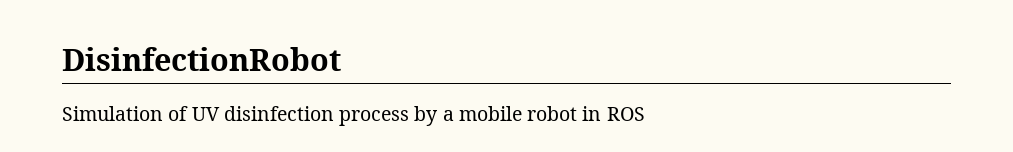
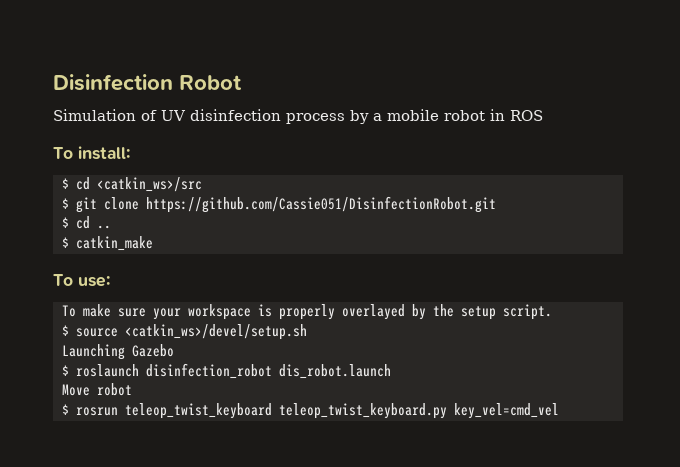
- DisinfectionRobot
+ Disinfection Robot
+ To install:
+ $ cd <catkin_ws>/src
+ $ git clone https://github.com/Cassie051/DisinfectionRobot.git
+ $ cd ..
+ $ catkin_make
+ To use:
+ To make sure your workspace is properly overlayed by the setup script.
+ $ source <catkin_ws>/devel/setup.sh
+ Launching Gazebo
+ $ roslaunch disinfection_robot dis_robot.launch
+ Move robot
+ $ rosrun teleop_twist_keyboard teleop_twist_keyboard.py key_vel=cmd_vel

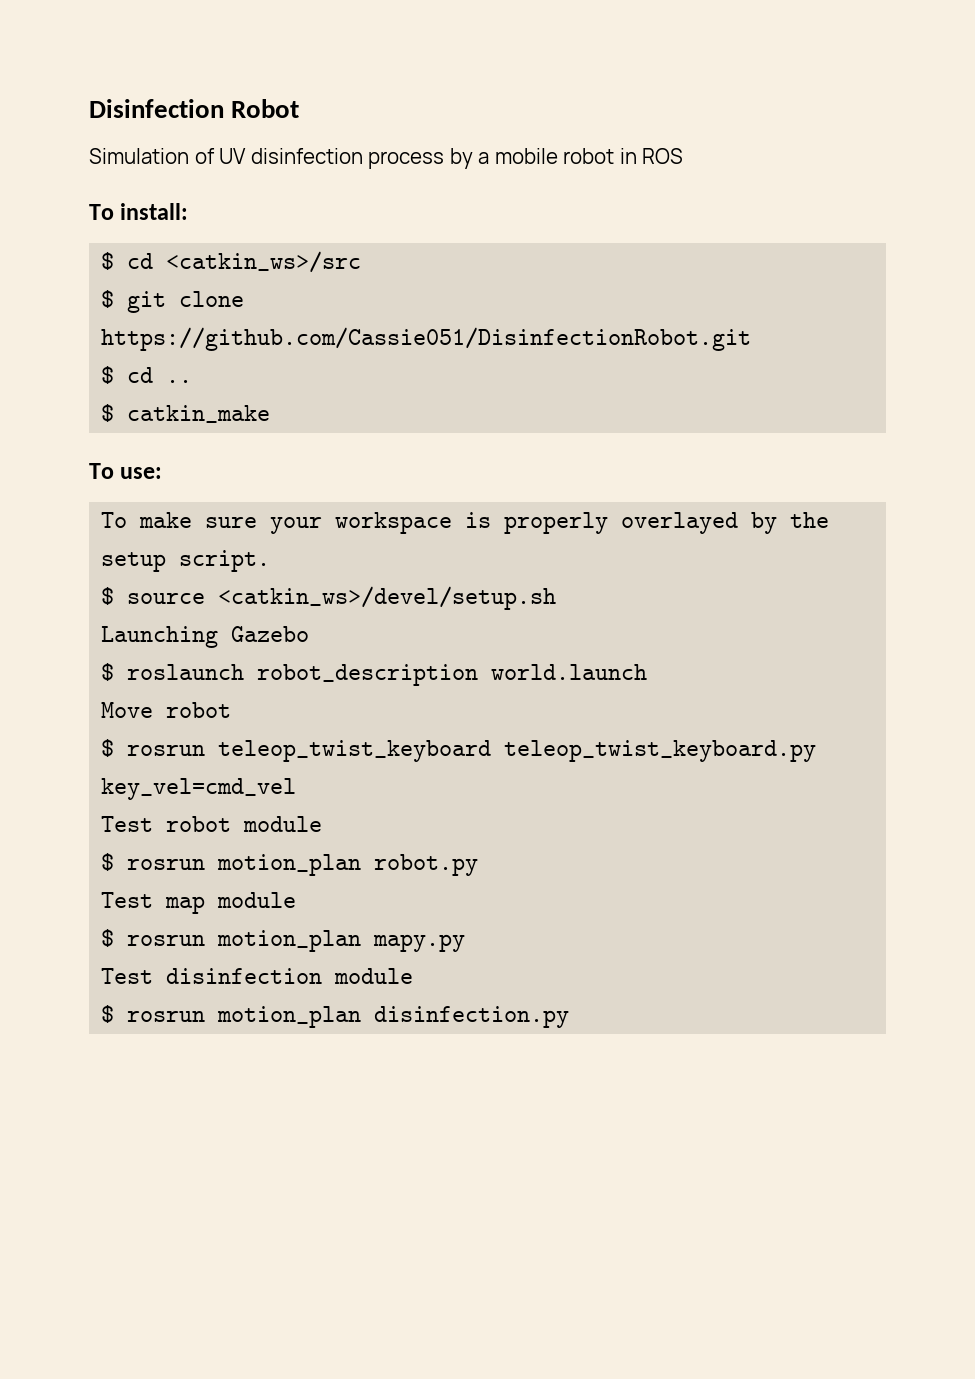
- $ roslaunch disinfection_robot dis_robot.launch
+ $ roslaunch robot_description world.launch
+ Test robot module
+ $ rosrun motion_plan robot.py
+ Test map module
+ $ rosrun motion_plan mapy.py
+ Test disinfection module
+ $ rosrun motion_plan disinfection.py

